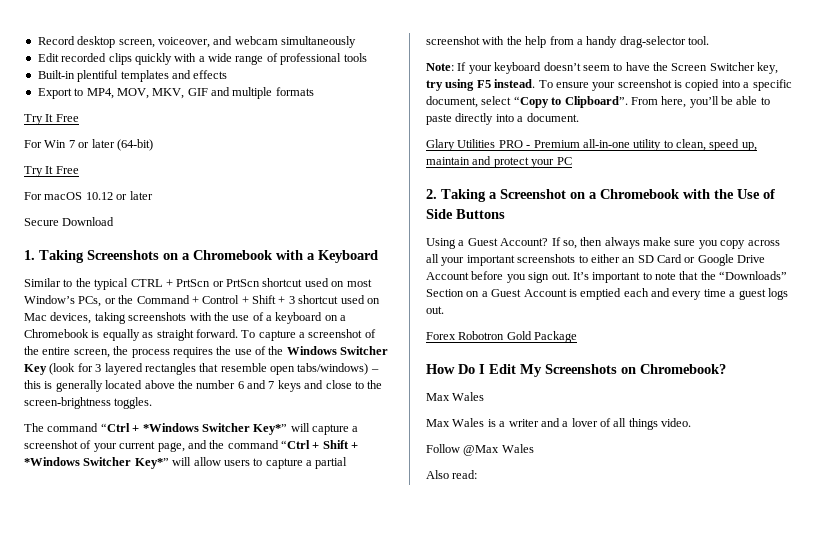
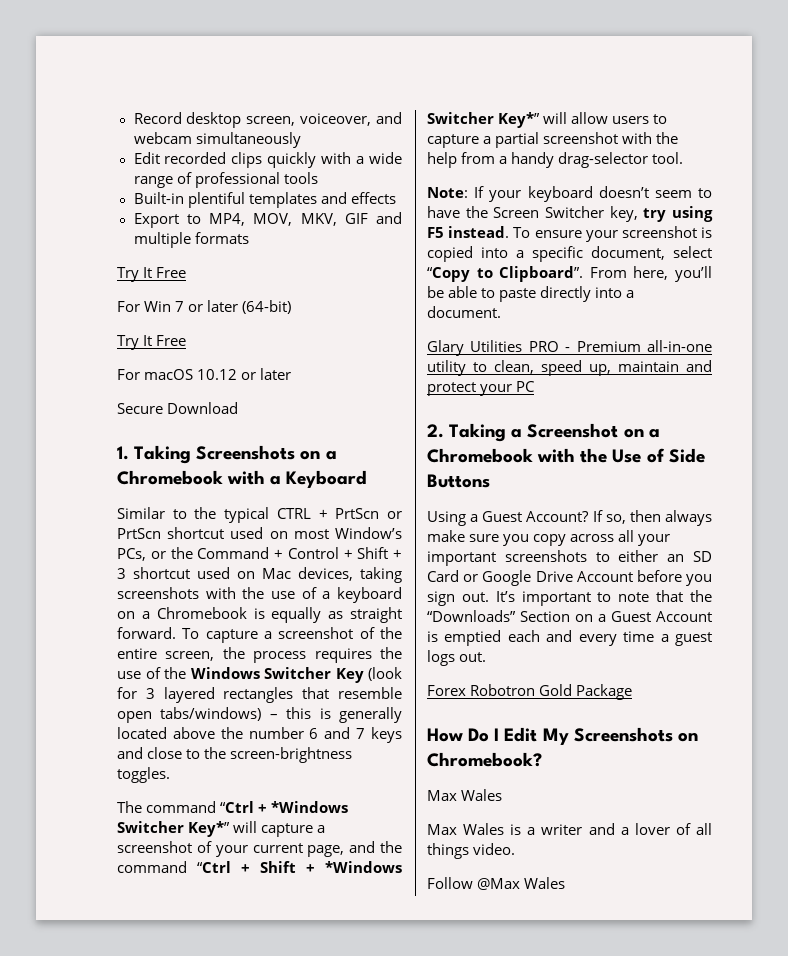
- Also read:

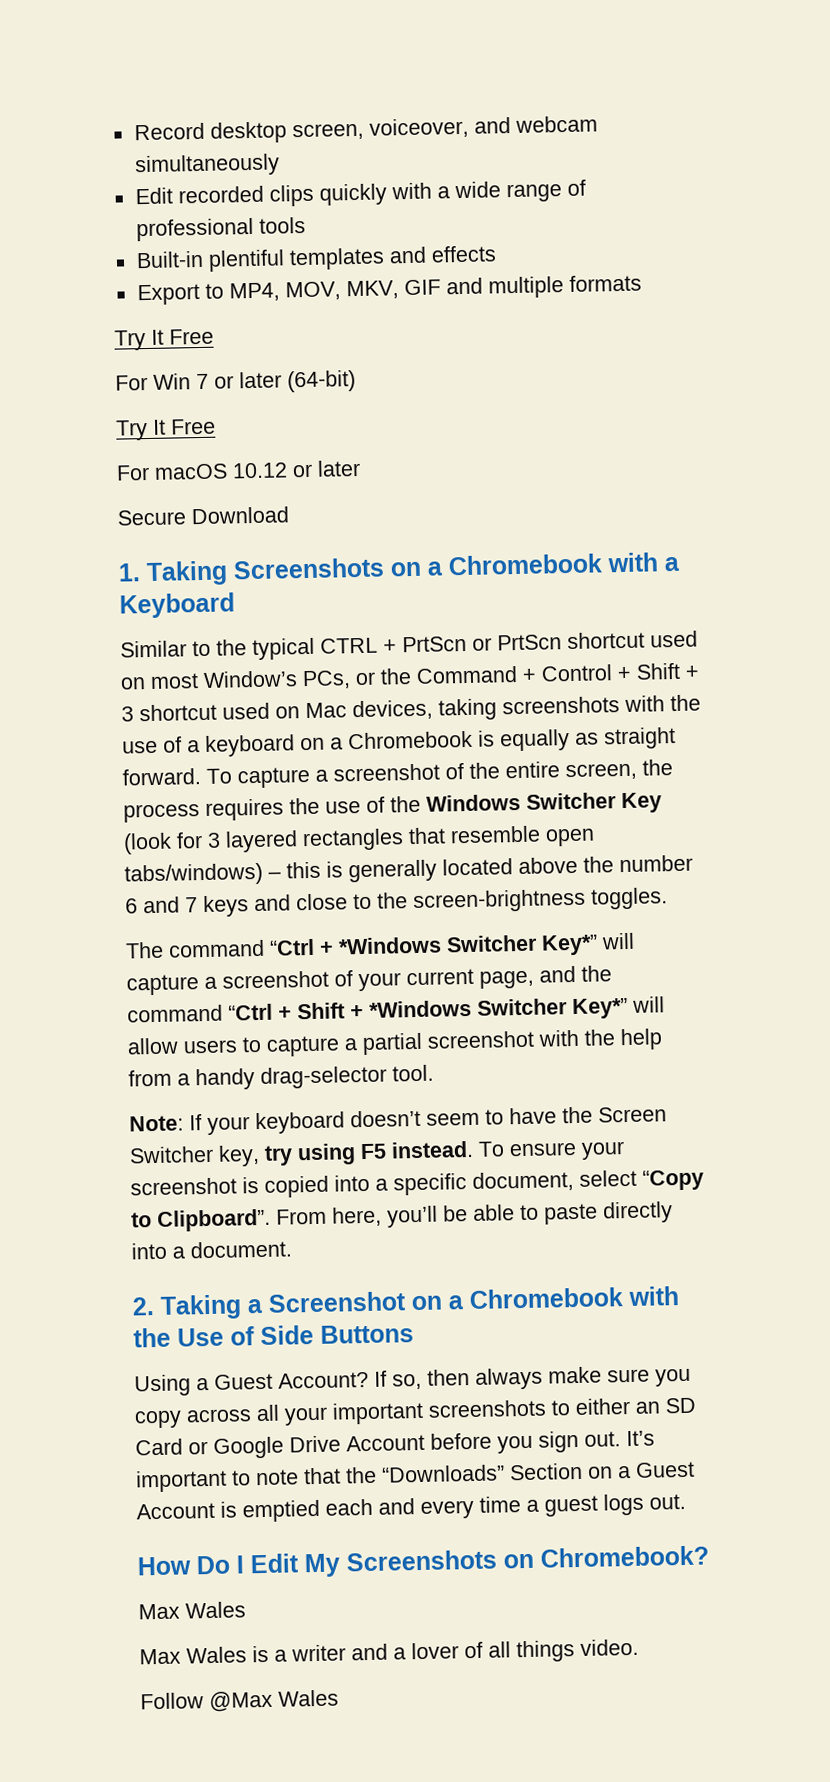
- Glary Utilities PRO - Premium all-in-one utility to clean, speed up, maintain and protect your PC
- Forex Robotron Gold Package

